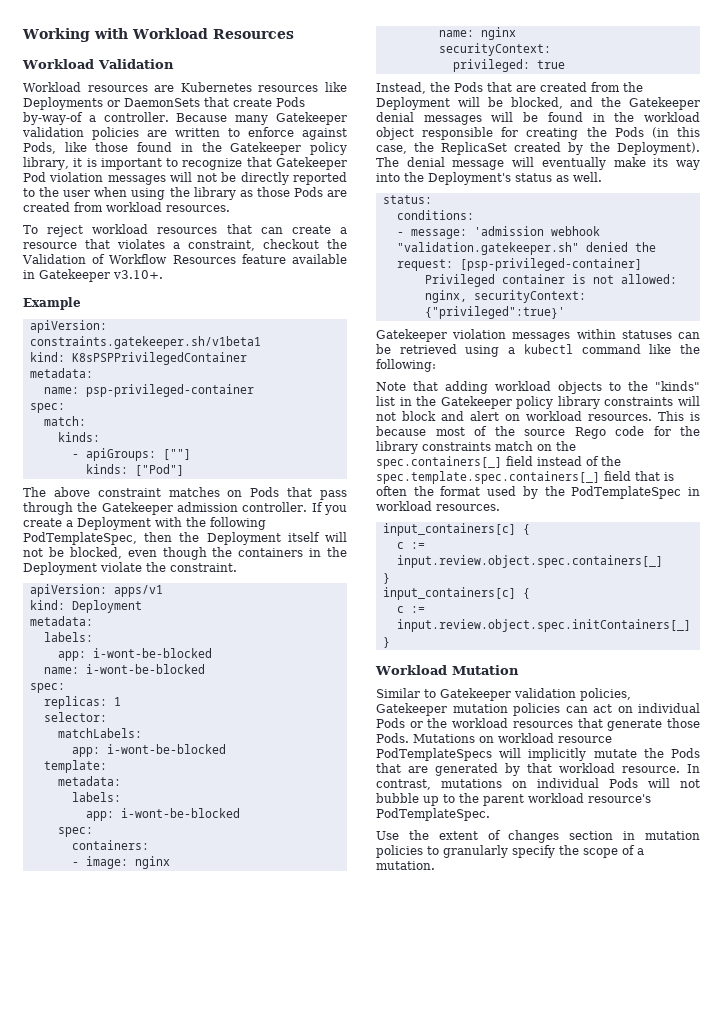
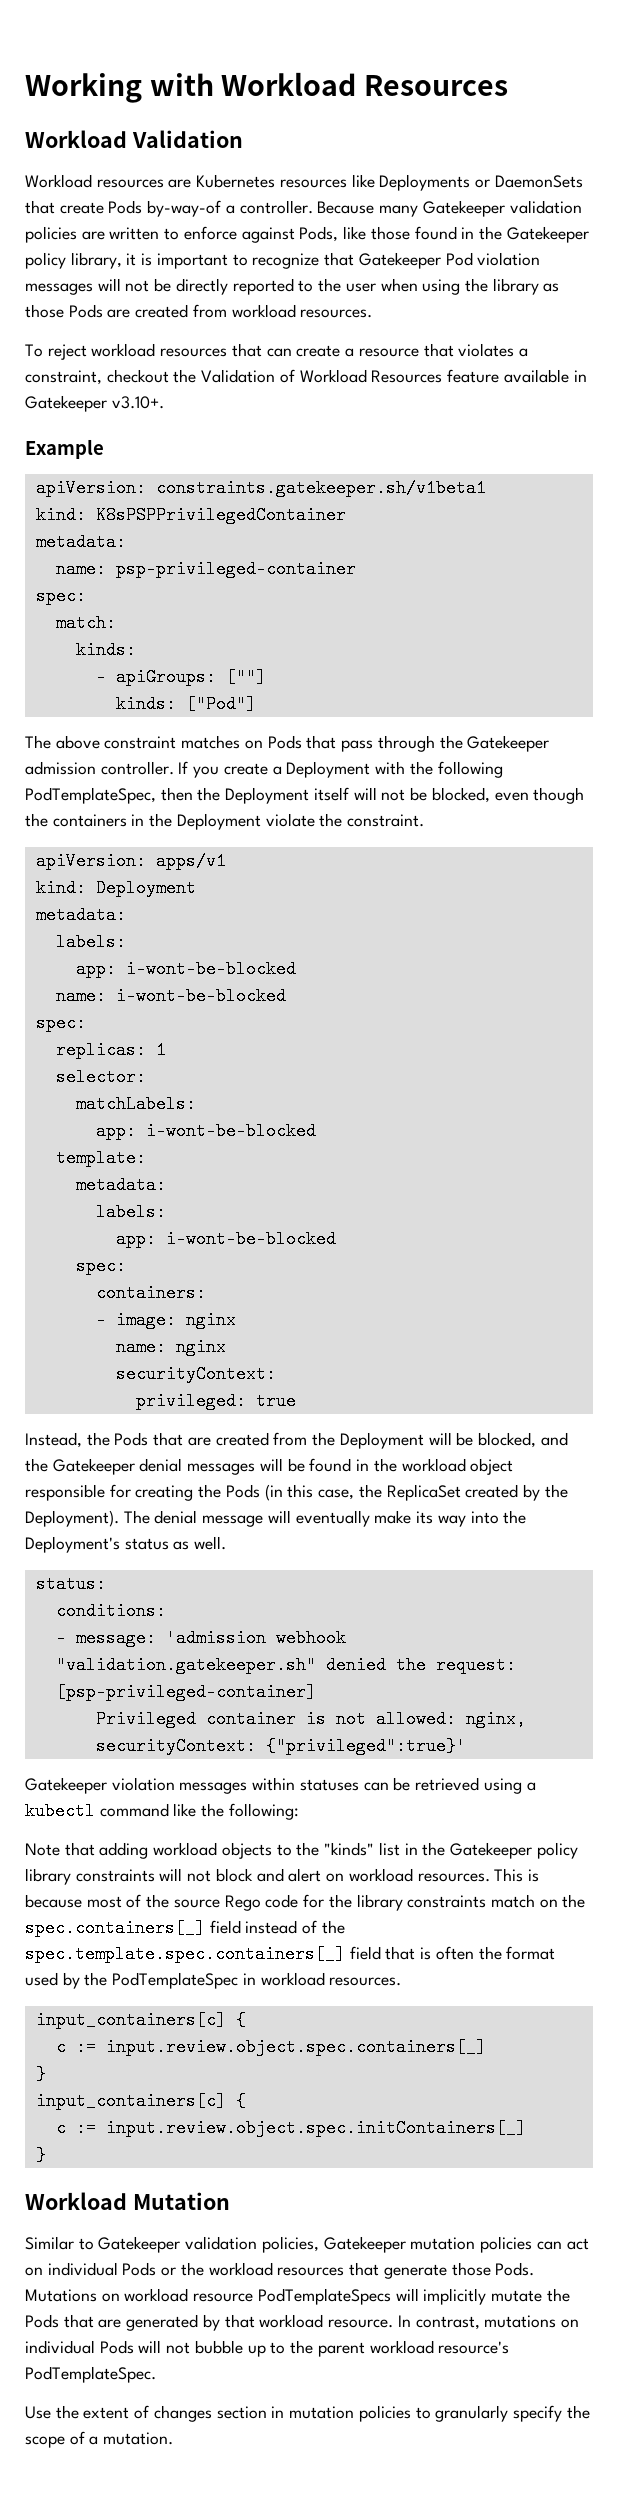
- To reject workload resources that can create a resource that violates a constraint, checkout the Validation of Workflow Resources feature available in Gatekeeper v3.10+.
+ To reject workload resources that can create a resource that violates a constraint, checkout the Validation of Workload Resources feature available in Gatekeeper v3.10+.

